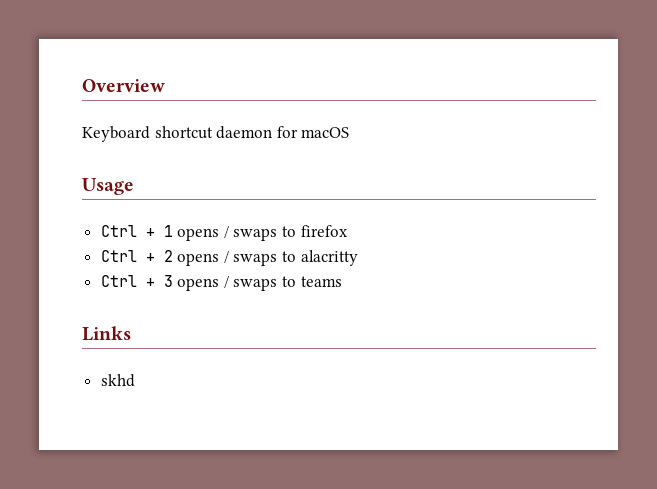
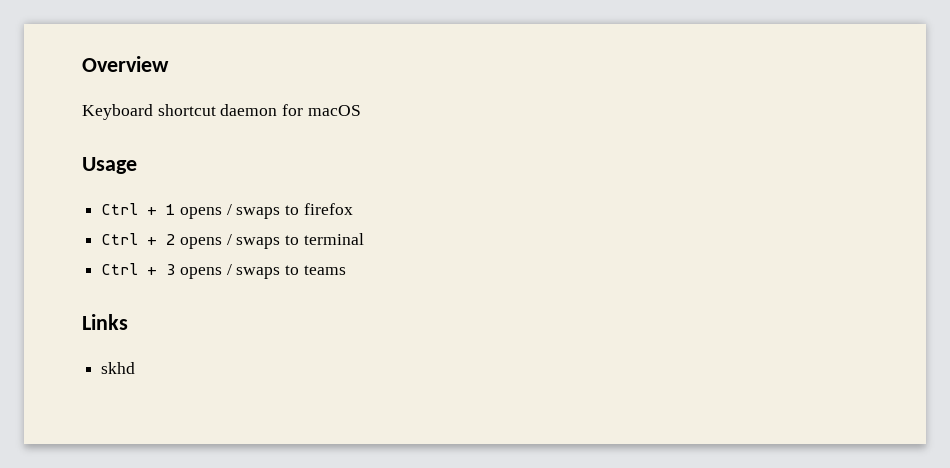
- Ctrl + 2 opens / swaps to alacritty
+ Ctrl + 2 opens / swaps to terminal

